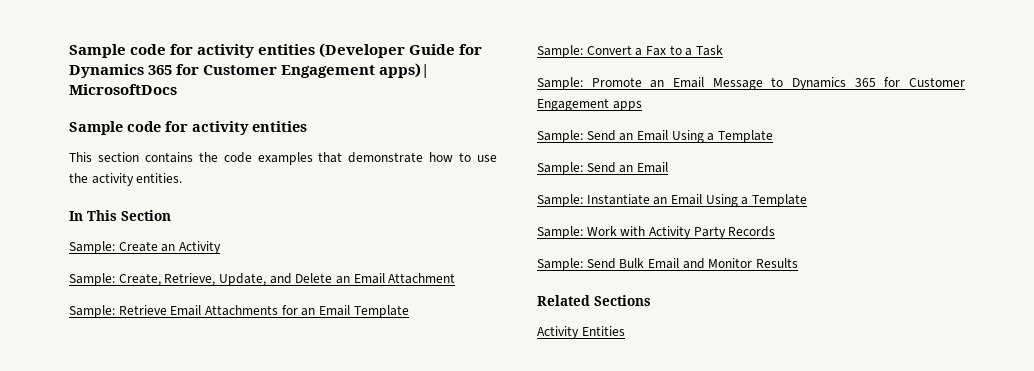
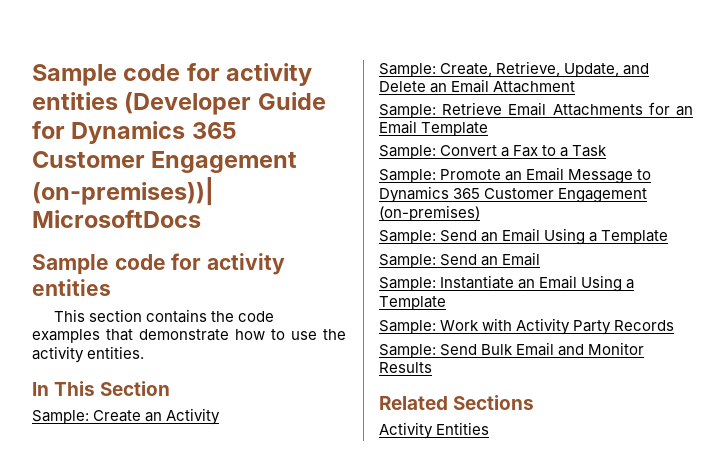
- Sample code for activity entities (Developer Guide for Dynamics 365 for Customer Engagement apps)| MicrosoftDocs
+ Sample code for activity entities (Developer Guide for Dynamics 365 Customer Engagement (on-premises))| MicrosoftDocs
- Sample: Promote an Email Message to Dynamics 365 for Customer Engagement apps
+ Sample: Promote an Email Message to Dynamics 365 Customer Engagement (on-premises)

